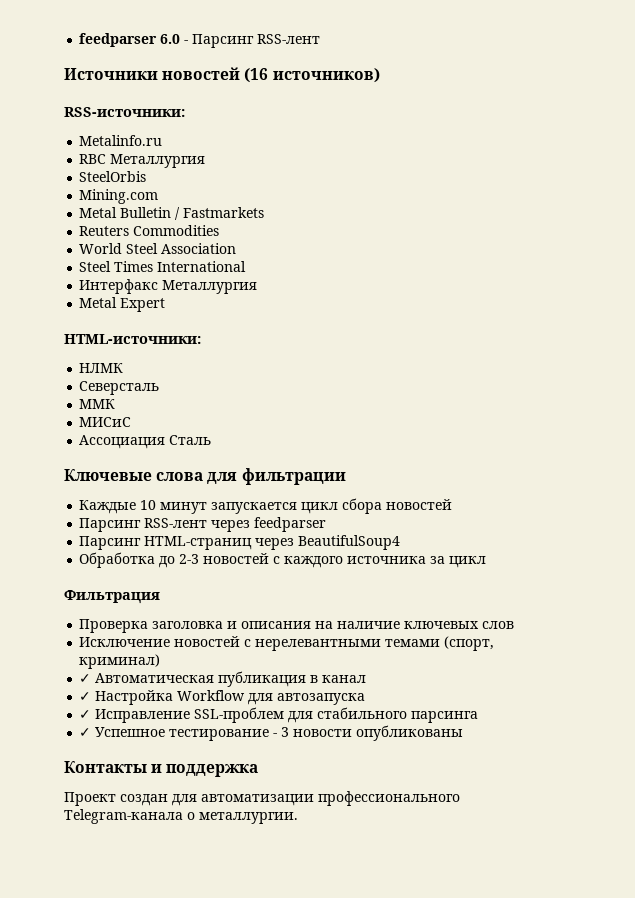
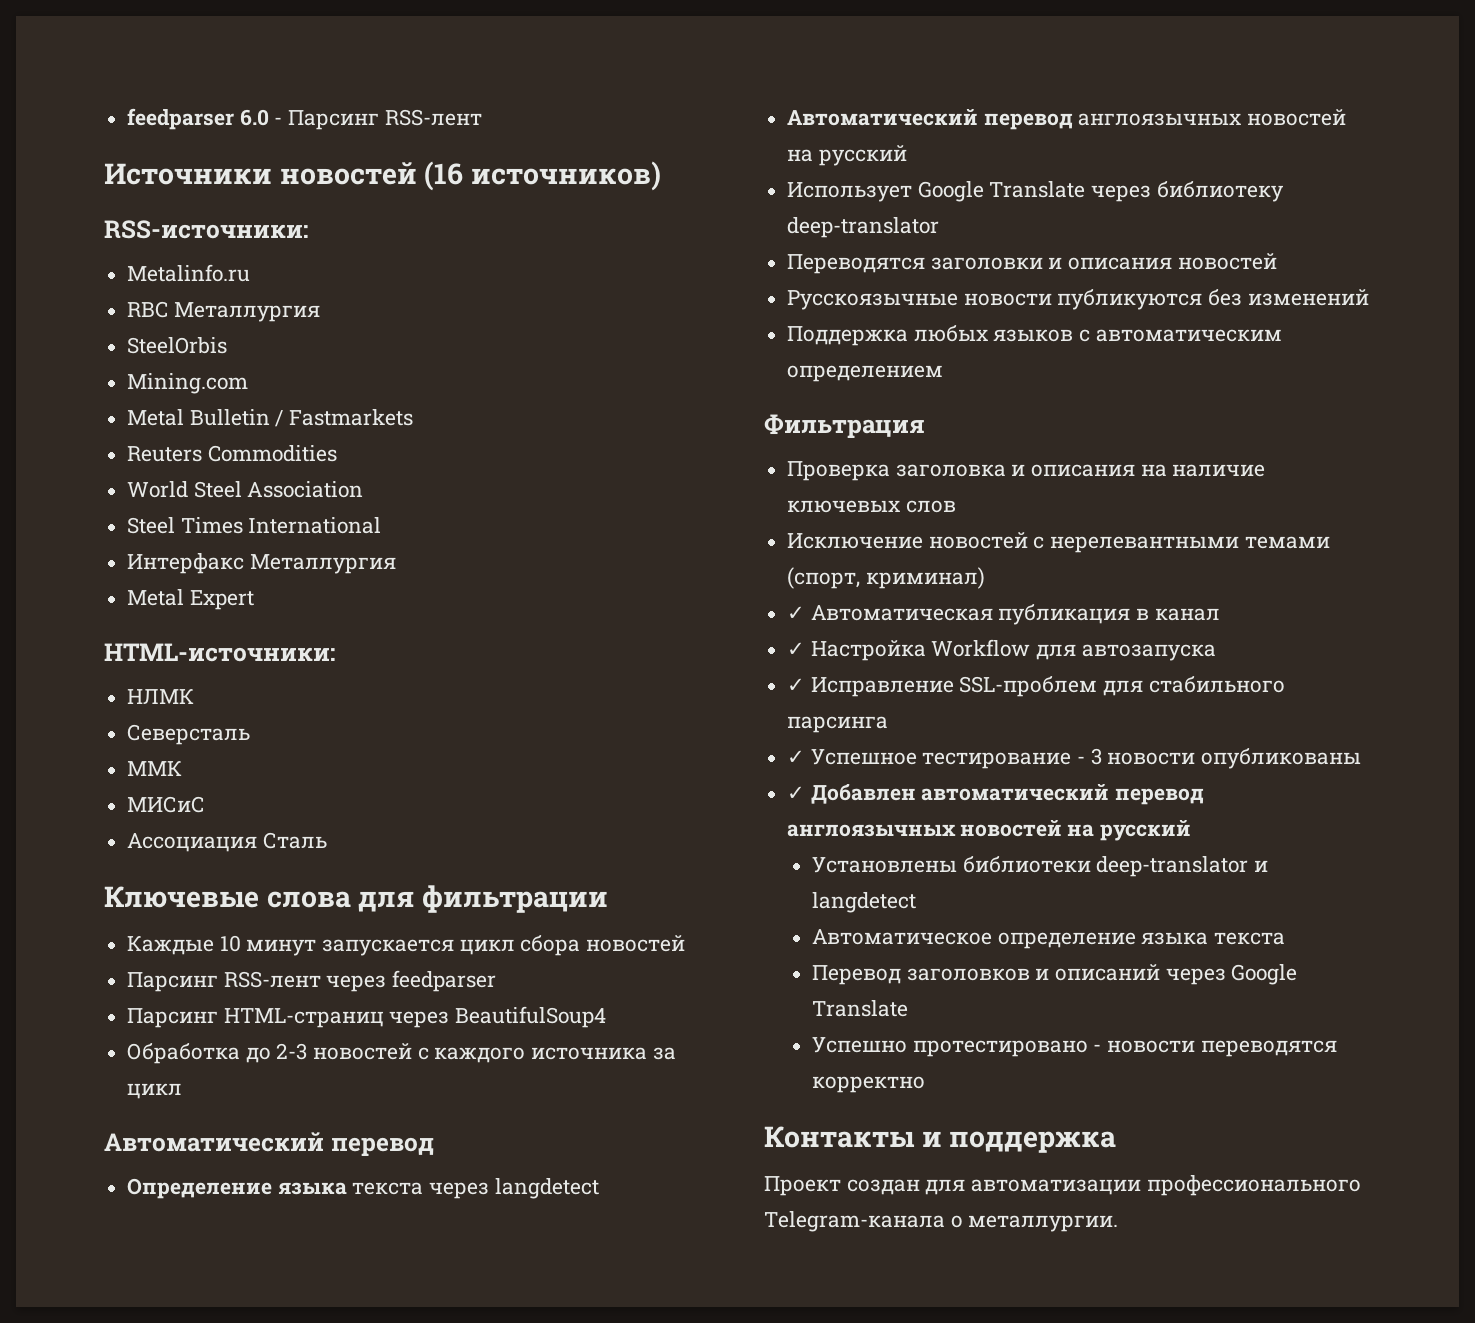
  Обработка до 2-3 новостей с каждого источника за цикл
+ Автоматический перевод
+ Определение языка текста через langdetect
+ Автоматический перевод англоязычных новостей на русский
+ Использует Google Translate через библиотеку deep-translator
+ Переводятся заголовки и описания новостей
+ Русскоязычные новости публикуются без изменений
+ Поддержка любых языков с автоматическим определением
+ ✓ Добавлен автоматический перевод англоязычных новостей на русский
+ Установлены библиотеки deep-translator и langdetect
+ Автоматическое определение языка текста
+ Перевод заголовков и описаний через Google Translate
+ Успешно протестировано - новости переводятся корректно

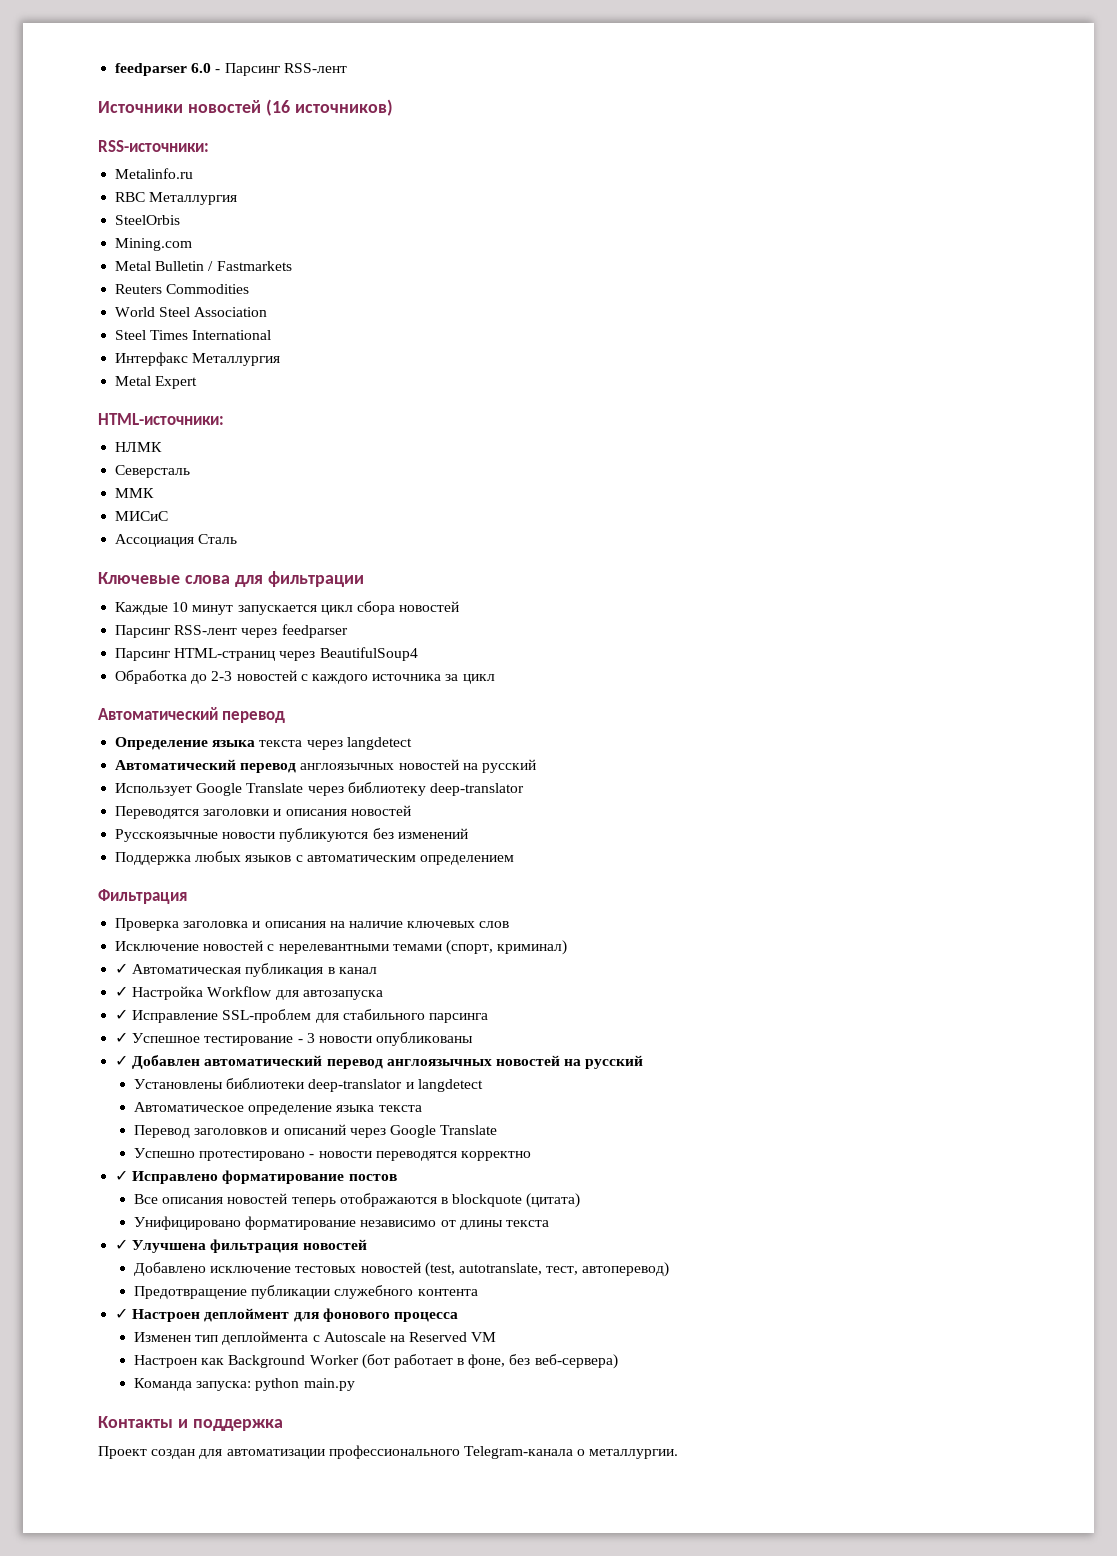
+ ✓ Исправлено форматирование постов
+ Все описания новостей теперь отображаются в blockquote (цитата)
+ Унифицировано форматирование независимо от длины текста
+ ✓ Улучшена фильтрация новостей
+ Добавлено исключение тестовых новостей (test, autotranslate, тест, автоперевод)
+ Предотвращение публикации служебного контента
+ ✓ Настроен деплоймент для фонового процесса
+ Изменен тип деплоймента с Autoscale на Reserved VM
+ Настроен как Background Worker (бот работает в фоне, без веб-сервера)
+ Команда запуска: python main.py

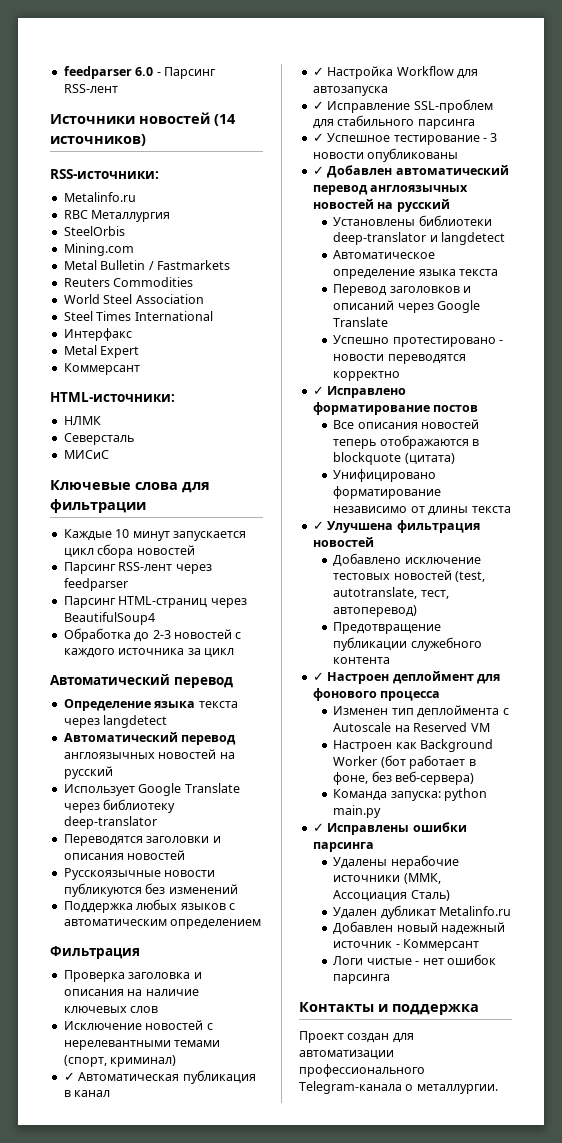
- Источники новостей (16 источников)
+ Источники новостей (14 источников)
- Интерфакс Металлургия
+ Интерфакс
  Metal Expert
+ Коммерсант
- ММК
- Ассоциация Сталь
+ ✓ Исправлены ошибки парсинга
+ Удалены нерабочие источники (ММК, Ассоциация Сталь)
+ Удален дубликат Metalinfo.ru
+ Добавлен новый надежный источник - Коммерсант
+ Логи чистые - нет ошибок парсинга

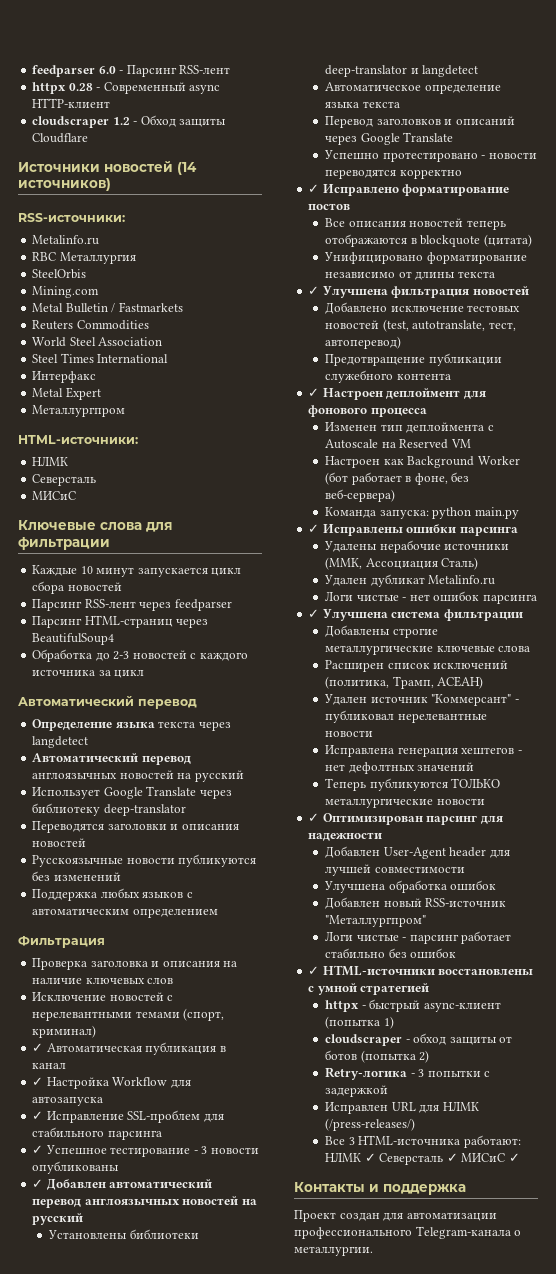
+ httpx 0.28 - Современный async HTTP-клиент
+ cloudscraper 1.2 - Обход защиты Cloudflare
  Metal Expert
- Коммерсант
+ Металлургпром
- Добавлен новый надежный источник - Коммерсант
+ ✓ Улучшена система фильтрации
+ Добавлены строгие металлургические ключевые слова
+ Расширен список исключений (политика, Трамп, АСЕАН)
+ Удален источник "Коммерсант" - публиковал нерелевантные новости
+ Исправлена генерация хештегов - нет дефолтных значений
+ Теперь публикуются ТОЛЬКО металлургические новости
+ ✓ Оптимизирован парсинг для надежности
+ Добавлен User-Agent header для лучшей совместимости
+ Улучшена обработка ошибок
+ Добавлен новый RSS-источник "Металлургпром"
+ Логи чистые - парсинг работает стабильно без ошибок
+ ✓ HTML-источники восстановлены с умной стратегией
+ httpx - быстрый async-клиент (попытка 1)
+ cloudscraper - обход защиты от ботов (попытка 2)
+ Retry-логика - 3 попытки с задержкой
+ Исправлен URL для НЛМК (/press-releases/)
+ Все 3 HTML-источника работают: НЛМК ✓ Северсталь ✓ МИСиС ✓

